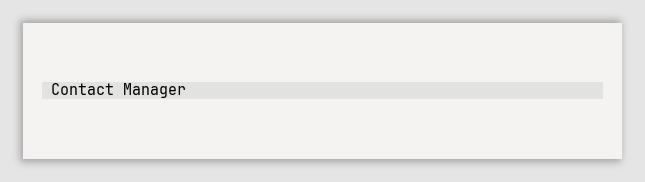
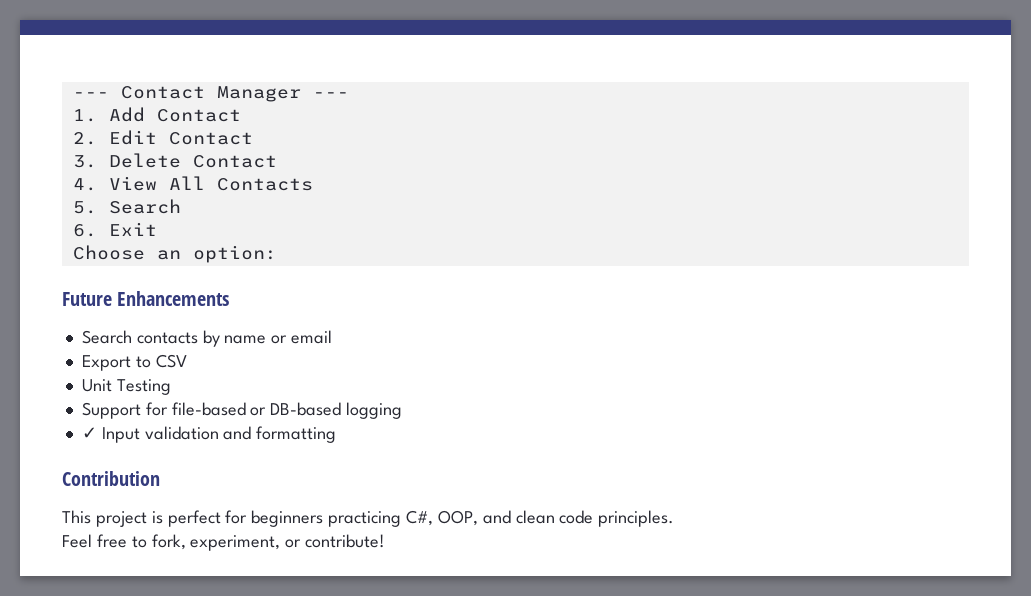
- Contact Manager
+ --- Contact Manager ---
+ 1. Add Contact
+ 2. Edit Contact
+ 3. Delete Contact
+ 4. View All Contacts
+ 5. Search
+ 6. Exit
+ Choose an option:
+ Future Enhancements
+ Search contacts by name or email
+ Export to CSV
+ Unit Testing
+ Support for file-based or DB-based logging
+ ✓ Input validation and formatting
+ Contribution
+ This project is perfect for beginners practicing C#, OOP, and clean code principles.
+ Feel free to fork, experiment, or contribute!

